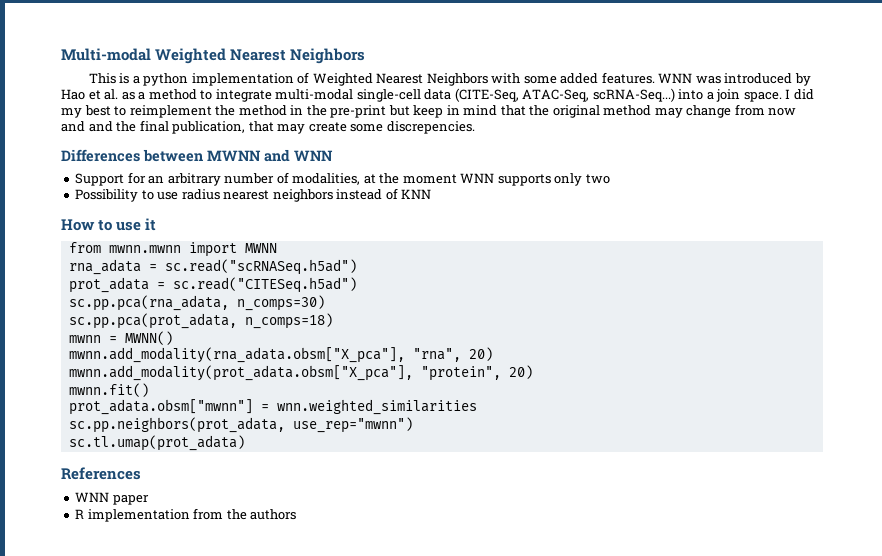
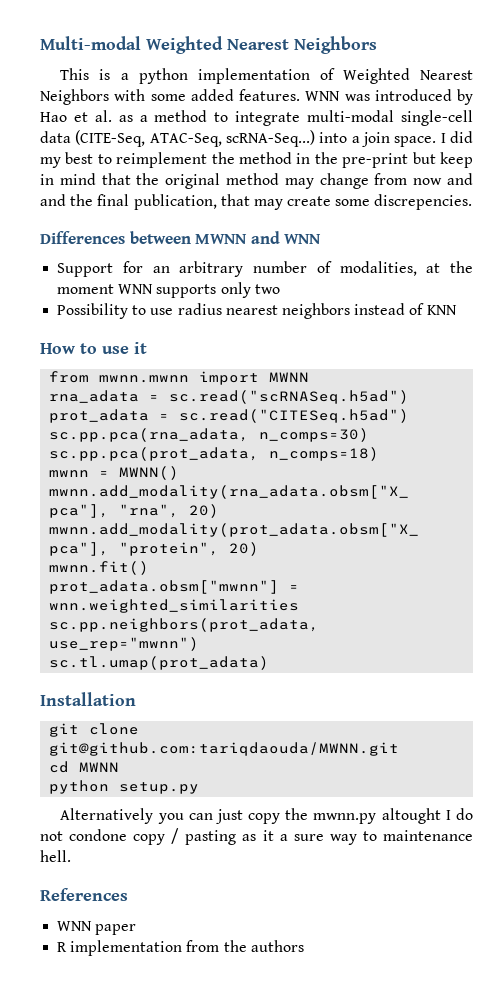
+ Installation
+ git clone git@github.com:tariqdaouda/MWNN.git
+ cd MWNN
+ python setup.py
+ Alternatively you can just copy the mwnn.py altought I do not condone copy / pasting as it a sure way to maintenance hell.

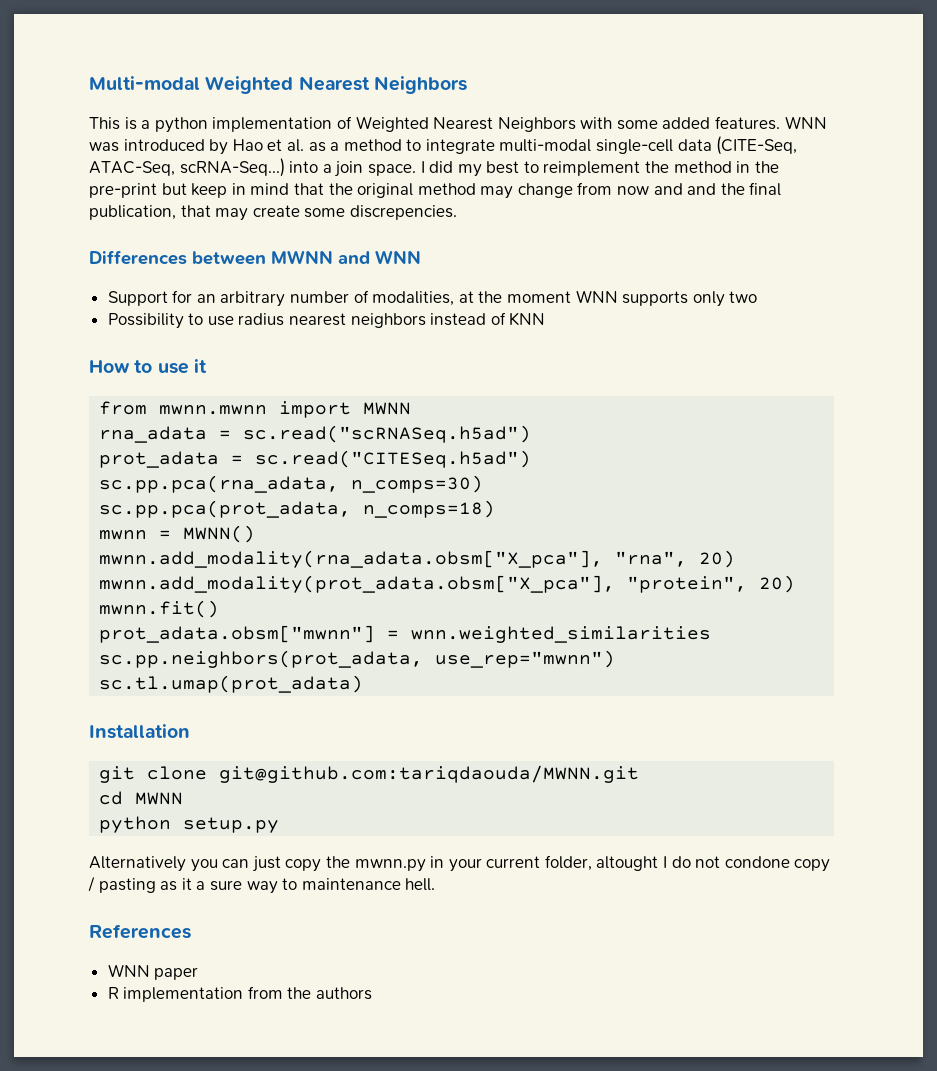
- Alternatively you can just copy the mwnn.py altought I do not condone copy / pasting as it a sure way to maintenance hell.
+ Alternatively you can just copy the mwnn.py in your current folder, altought I do not condone copy / pasting as it a sure way to maintenance hell.

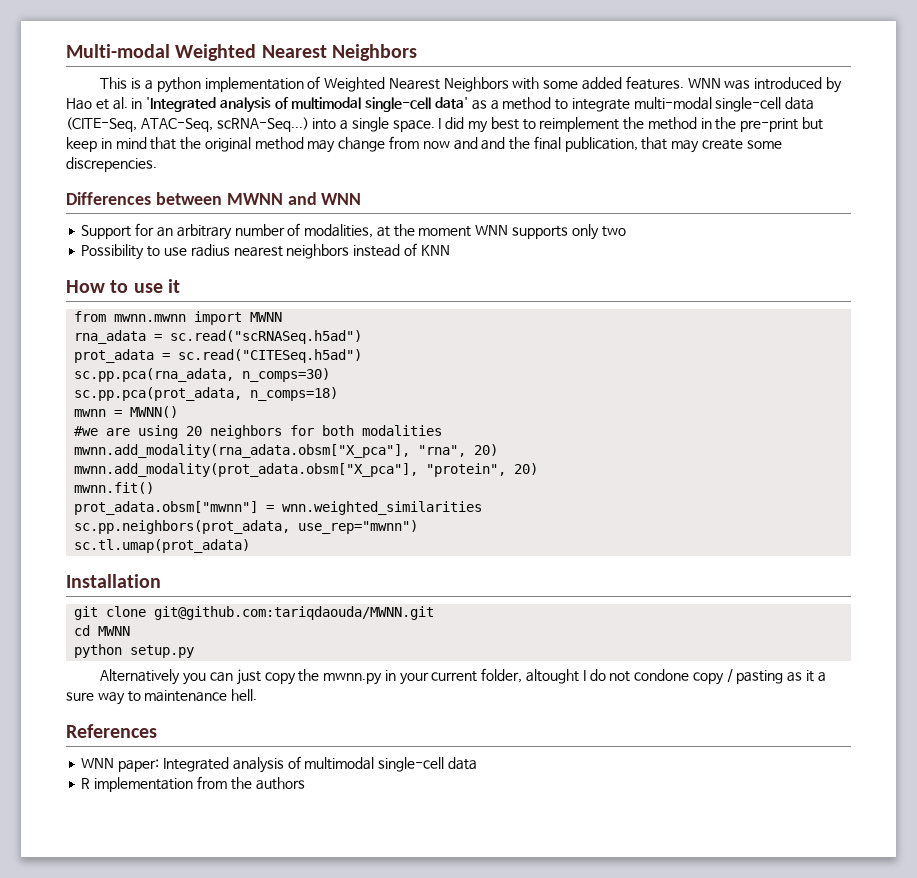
- WNN was introduced by Hao et al. as a method to integrate multi-modal single-cell data (CITE-Seq, ATAC-Seq, scRNA-Seq...) into a join space.
+ WNN was introduced by Hao et al. in 'Integrated analysis of multimodal single-cell data' as a method to integrate multi-modal single-cell data (CITE-Seq, ATAC-Seq, scRNA-Seq...) into a single space.
+ #we are using 20 neighbors for both modalities
- WNN paper
+ WNN paper: Integrated analysis of multimodal single-cell data

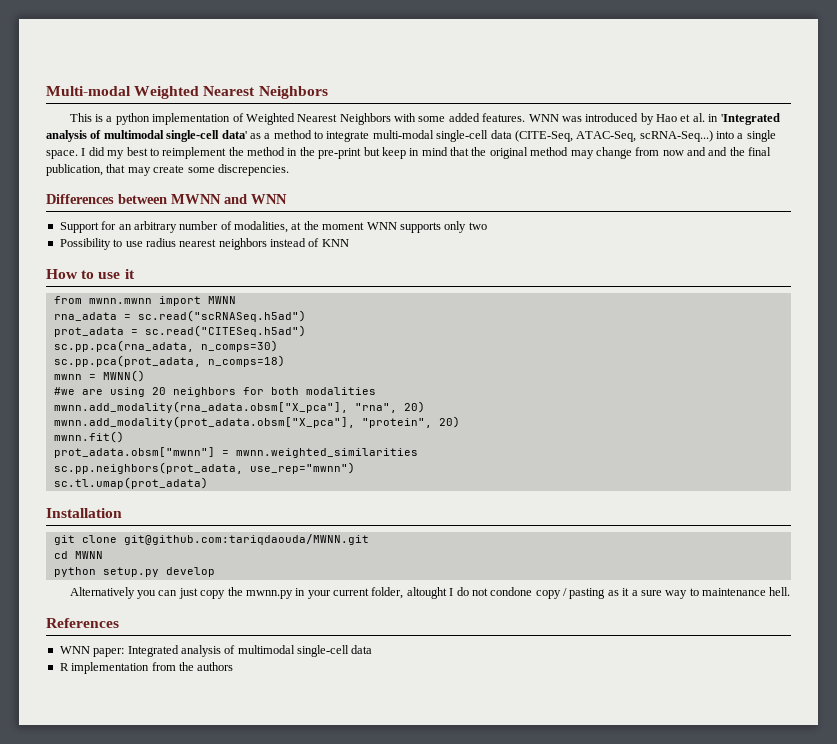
- prot_adata.obsm["mwnn"] = wnn.weighted_similarities
+ prot_adata.obsm["mwnn"] = mwnn.weighted_similarities
- python setup.py
+ python setup.py develop

